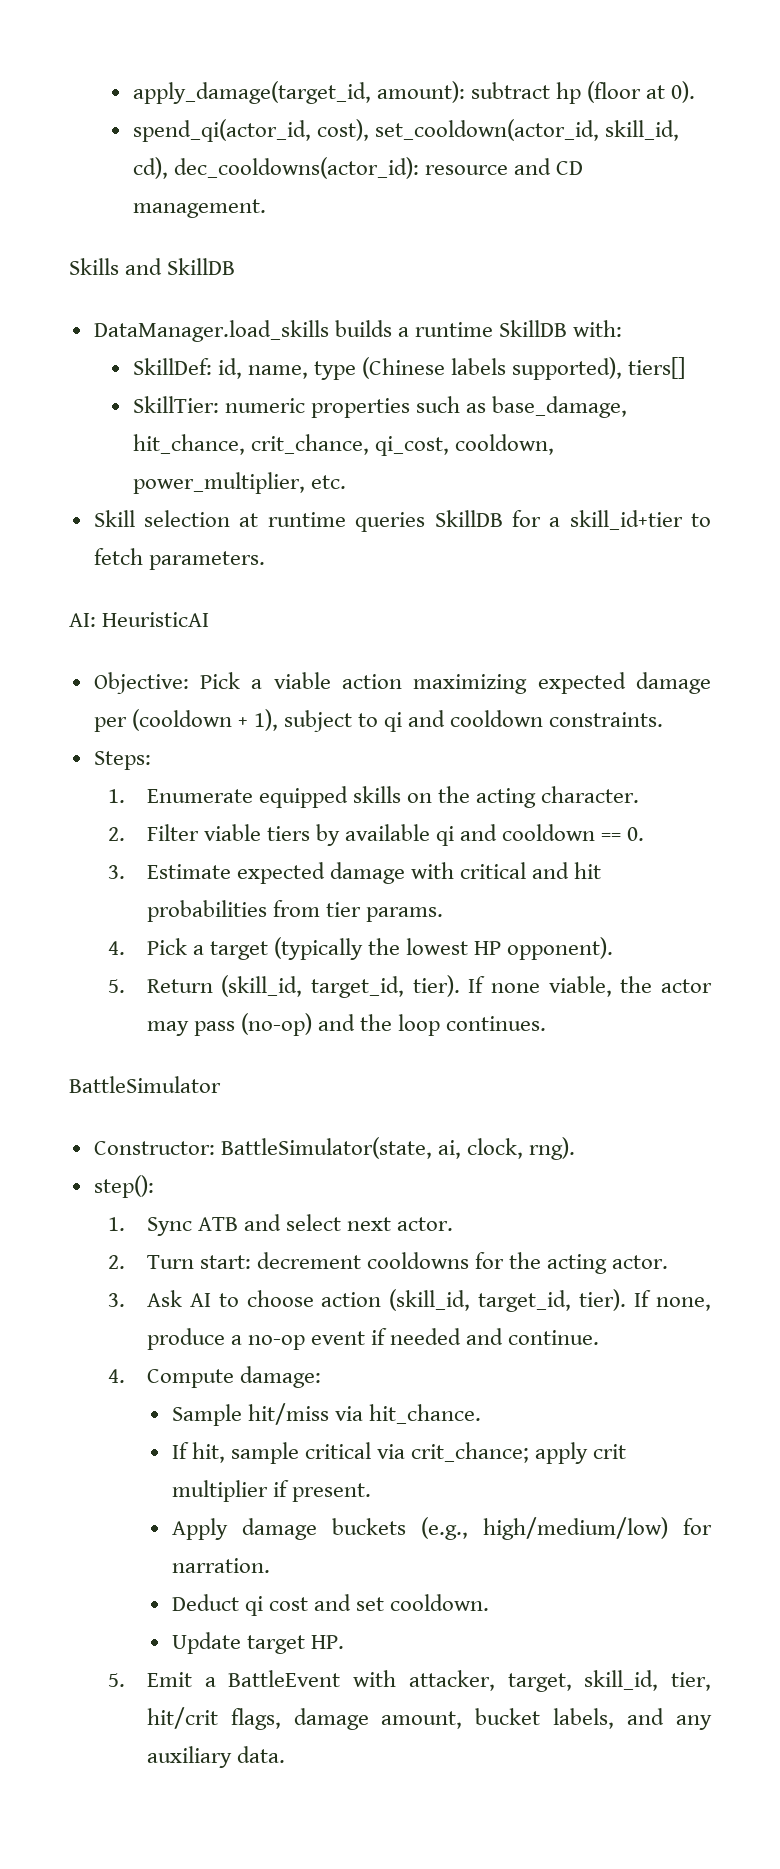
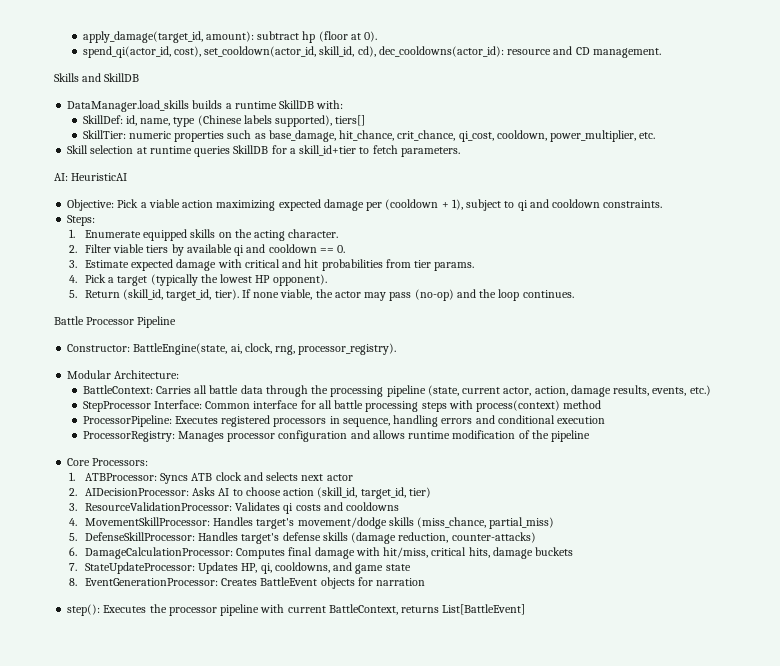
- BattleSimulator
+ Battle Processor Pipeline
- Constructor: BattleSimulator(state, ai, clock, rng).
- step():
- 1. Sync ATB and select next actor.
- 2. Turn start: decrement cooldowns for the acting actor.
- 3. Ask AI to choose action (skill_id, target_id, tier). If none, produce a no-op event if needed and continue.
- 4. Compute damage:
- Sample hit/miss via hit_chance.
- If hit, sample critical via crit_chance; apply crit multiplier if present.
- Apply damage buckets (e.g., high/medium/low) for narration.
- Deduct qi cost and set cooldown.
- Update target HP.
- 5. Emit a BattleEvent with attacker, target, skill_id, tier, hit/crit flags, damage amount, bucket labels, and any auxiliary data.
+ Constructor: BattleEngine(state, ai, clock, rng, processor_registry).
+ Modular Architecture:
+ BattleContext: Carries all battle data through the processing pipeline (state, current actor, action, damage results, events, etc.)
+ StepProcessor Interface: Common interface for all battle processing steps with process(context) method
+ ProcessorPipeline: Executes registered processors in sequence, handling errors and conditional execution
+ ProcessorRegistry: Manages processor configuration and allows runtime modification of the pipeline
+ Core Processors:
+ 1. ATBProcessor: Syncs ATB clock and selects next actor
+ 2. AIDecisionProcessor: Asks AI to choose action (skill_id, target_id, tier)
+ 3. ResourceValidationProcessor: Validates qi costs and cooldowns
+ 4. MovementSkillProcessor: Handles target's movement/dodge skills (miss_chance, partial_miss)
+ 5. DefenseSkillProcessor: Handles target's defense skills (damage reduction, counter-attacks)
+ 6. DamageCalculationProcessor: Computes final damage with hit/miss, critical hits, damage buckets
+ 7. StateUpdateProcessor: Updates HP, qi, cooldowns, and game state
+ 8. EventGenerationProcessor: Creates BattleEvent objects for narration
+ step(): Executes the processor pipeline with current BattleContext, returns List[BattleEvent]

